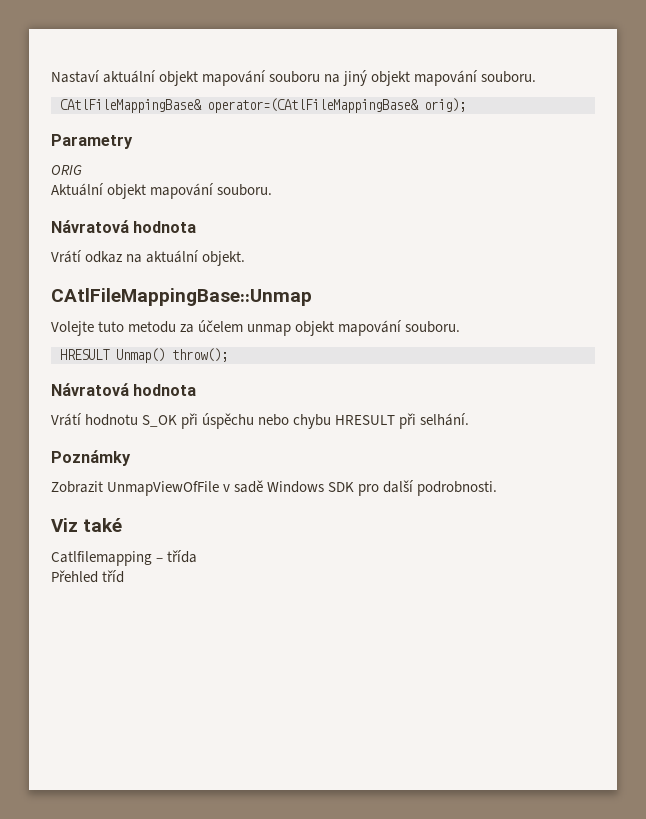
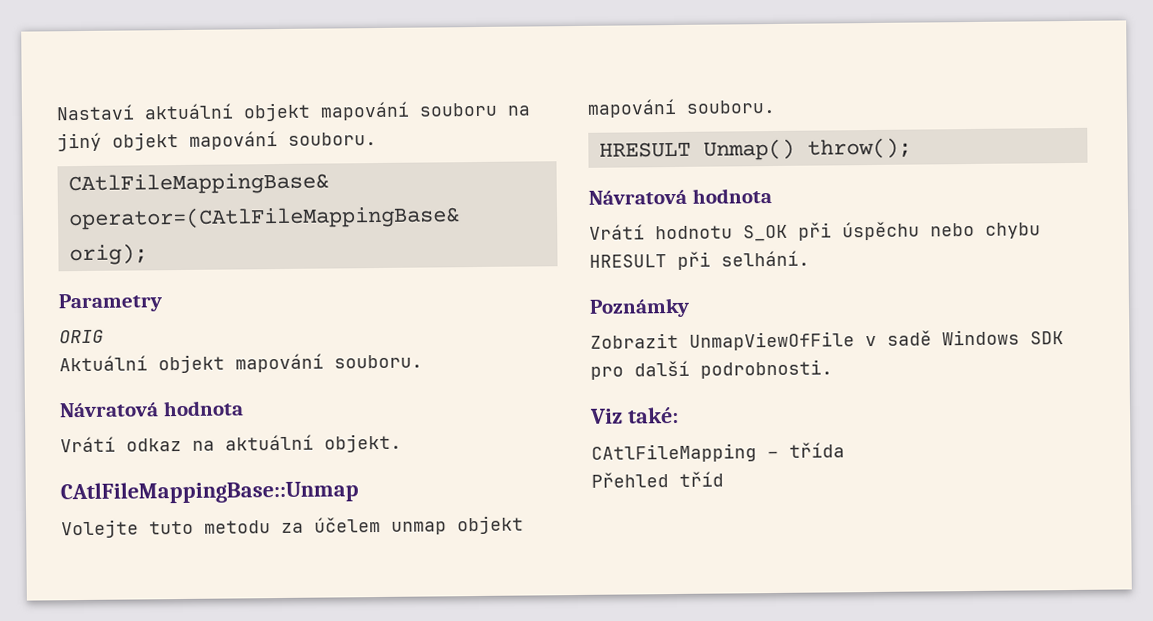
- Viz také
- Catlfilemapping – třída
+ Viz také:
+ CAtlFileMapping – třída

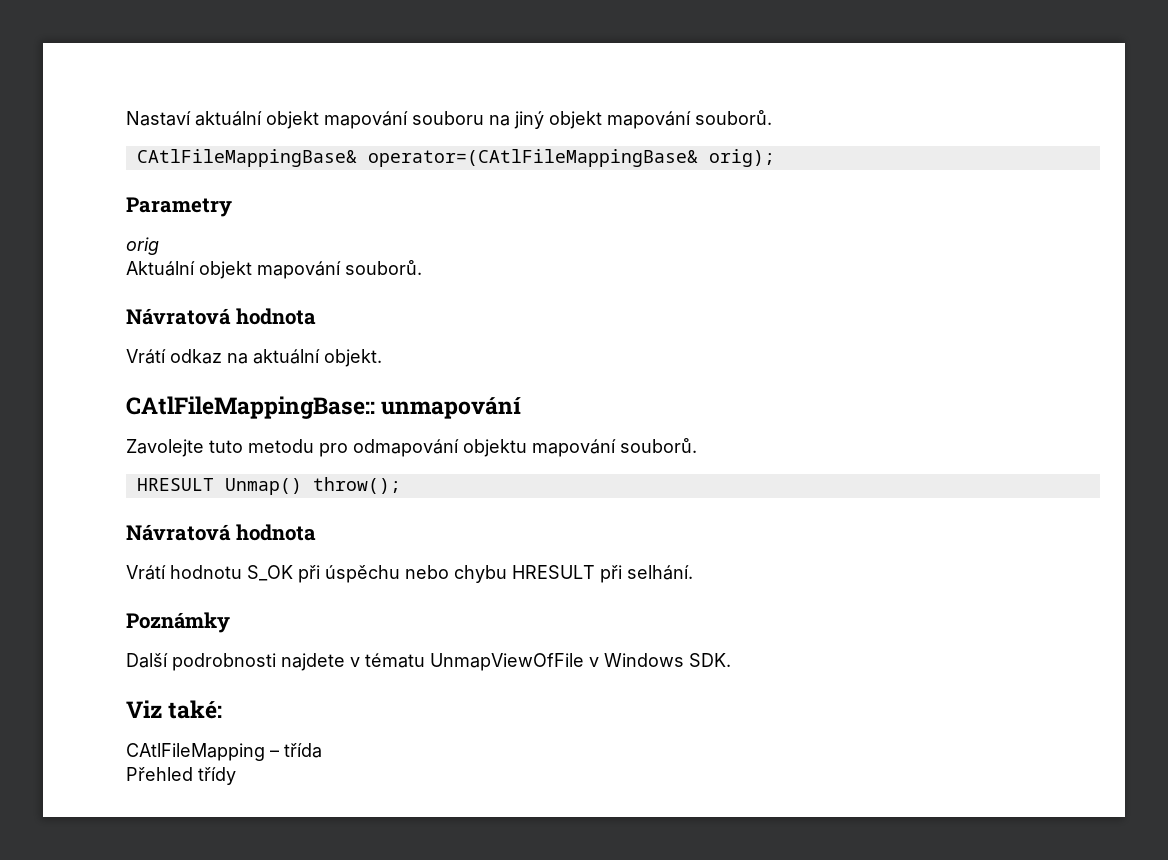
- Nastaví aktuální objekt mapování souboru na jiný objekt mapování souboru.
+ Nastaví aktuální objekt mapování souboru na jiný objekt mapování souborů.
- ORIG
+ orig
- Aktuální objekt mapování souboru.
+ Aktuální objekt mapování souborů.
- CAtlFileMappingBase::Unmap
- Volejte tuto metodu za účelem unmap objekt mapování souboru.
+ CAtlFileMappingBase:: unmapování
+ Zavolejte tuto metodu pro odmapování objektu mapování souborů.
- Zobrazit UnmapViewOfFile v sadě Windows SDK pro další podrobnosti.
+ Další podrobnosti najdete v tématu UnmapViewOfFile v Windows SDK.
- Přehled tříd
+ Přehled třídy

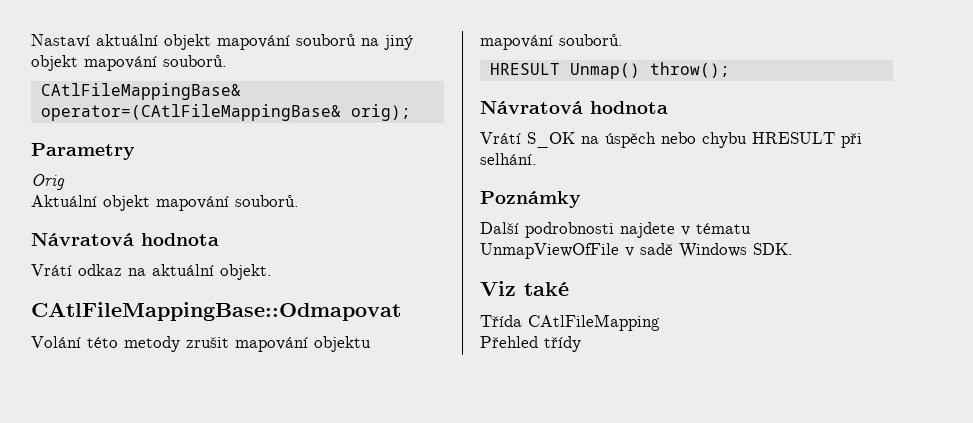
- Nastaví aktuální objekt mapování souboru na jiný objekt mapování souborů.
+ Nastaví aktuální objekt mapování souborů na jiný objekt mapování souborů.
- orig
+ Orig
- CAtlFileMappingBase:: unmapování
- Zavolejte tuto metodu pro odmapování objektu mapování souborů.
+ CAtlFileMappingBase::Odmapovat
+ Volání této metody zrušit mapování objektu mapování souborů.
- Vrátí hodnotu S_OK při úspěchu nebo chybu HRESULT při selhání.
+ Vrátí S_OK na úspěch nebo chybu HRESULT při selhání.
- Další podrobnosti najdete v tématu UnmapViewOfFile v Windows SDK.
+ Další podrobnosti najdete v tématu UnmapViewOfFile v sadě Windows SDK.
- Viz také:
- CAtlFileMapping – třída
+ Viz také
+ Třída CAtlFileMapping

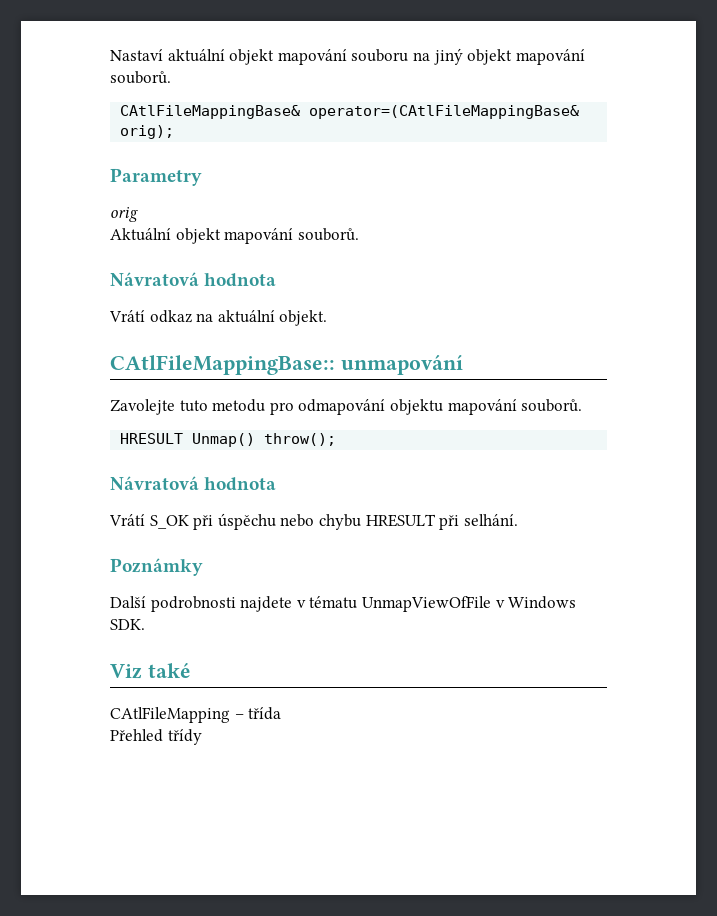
- Nastaví aktuální objekt mapování souborů na jiný objekt mapování souborů.
+ Nastaví aktuální objekt mapování souboru na jiný objekt mapování souborů.
- Orig
+ orig
- CAtlFileMappingBase::Odmapovat
- Volání této metody zrušit mapování objektu mapování souborů.
+ CAtlFileMappingBase:: unmapování
+ Zavolejte tuto metodu pro odmapování objektu mapování souborů.
- Vrátí S_OK na úspěch nebo chybu HRESULT při selhání.
+ Vrátí S_OK při úspěchu nebo chybu HRESULT při selhání.
- Další podrobnosti najdete v tématu UnmapViewOfFile v sadě Windows SDK.
+ Další podrobnosti najdete v tématu UnmapViewOfFile v Windows SDK.
- Třída CAtlFileMapping
+ CAtlFileMapping – třída

